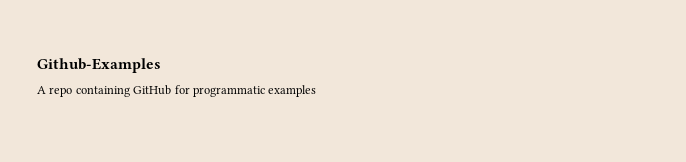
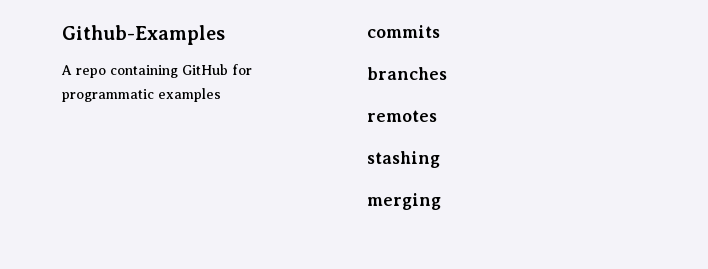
+ commits
+ branches
+ remotes
+ stashing
+ merging

